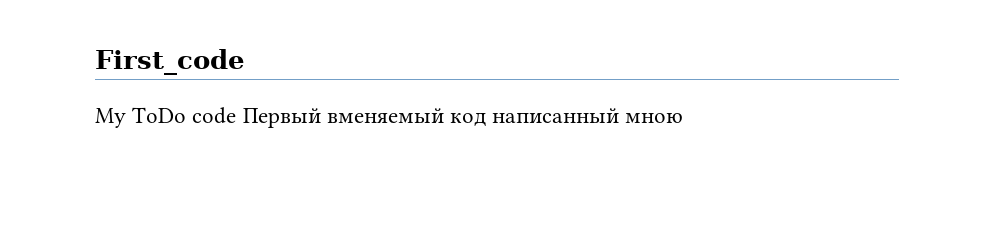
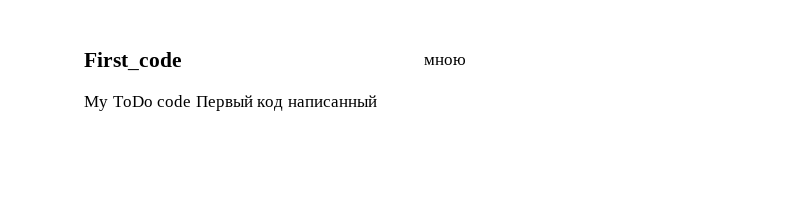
- My ToDo code Первый вменяемый код написанный мною
+ My ToDo code Первый код написанный мною

